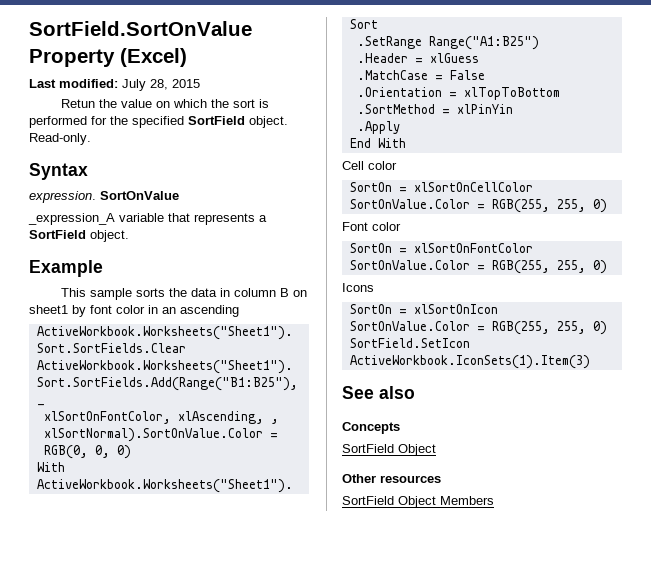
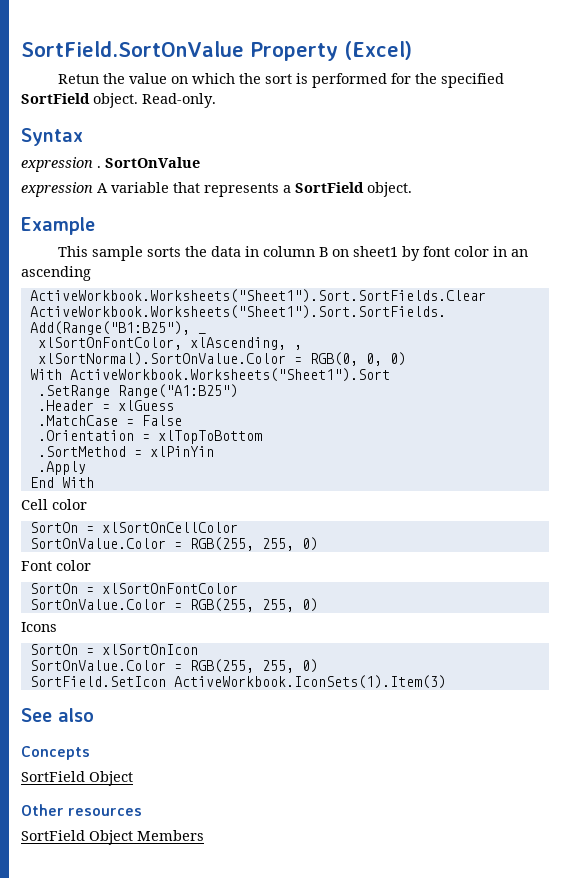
- Last modified: July 28, 2015
- expression.
+ expression .
- _expression_A variable that represents a SortField object.
+ expression A variable that represents a SortField object.

